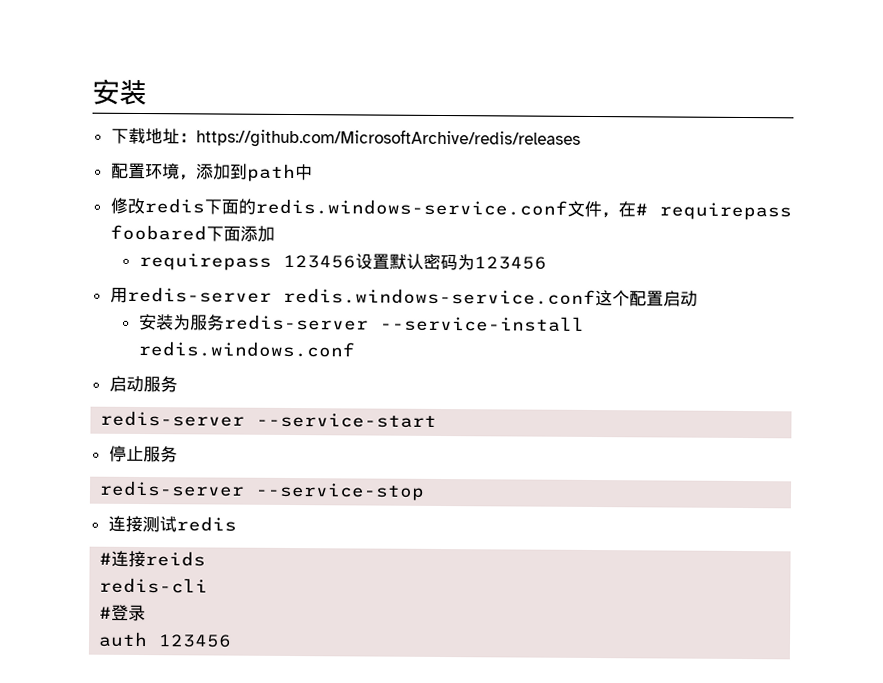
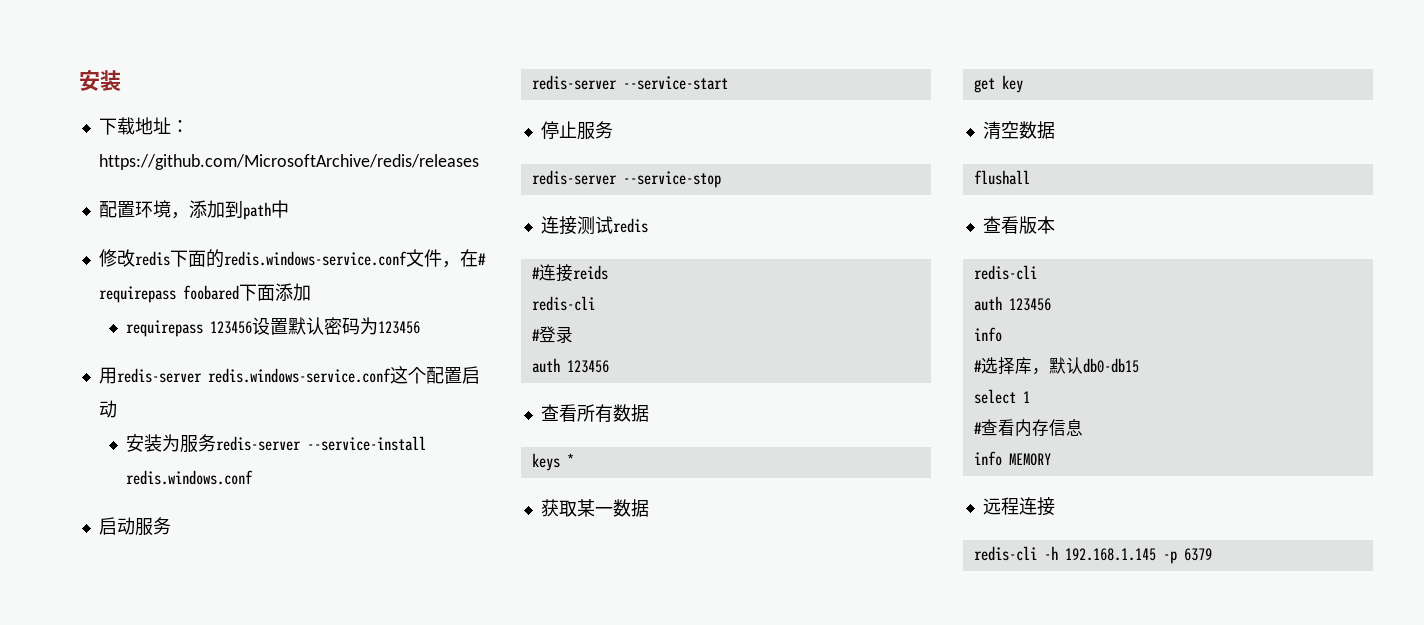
+ 查看所有数据
+ keys *
+ 获取某一数据
+ get key
+ 清空数据
+ flushall
+ 查看版本
+ redis-cli
+ auth 123456
+ info
+ #选择库，默认db0-db15
+ select 1
+ #查看内存信息
+ info MEMORY
+ 远程连接
+ redis-cli -h 192.168.1.145 -p 6379

